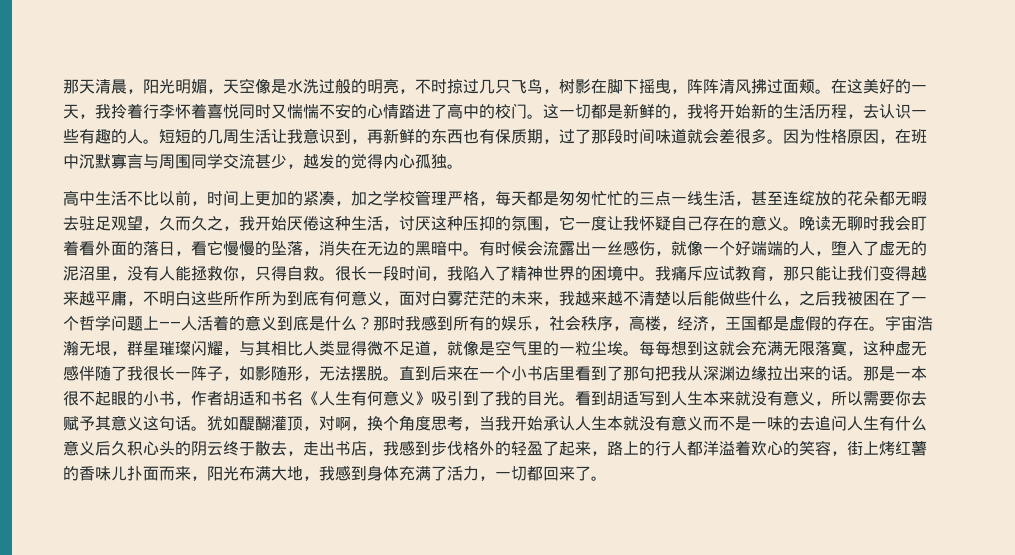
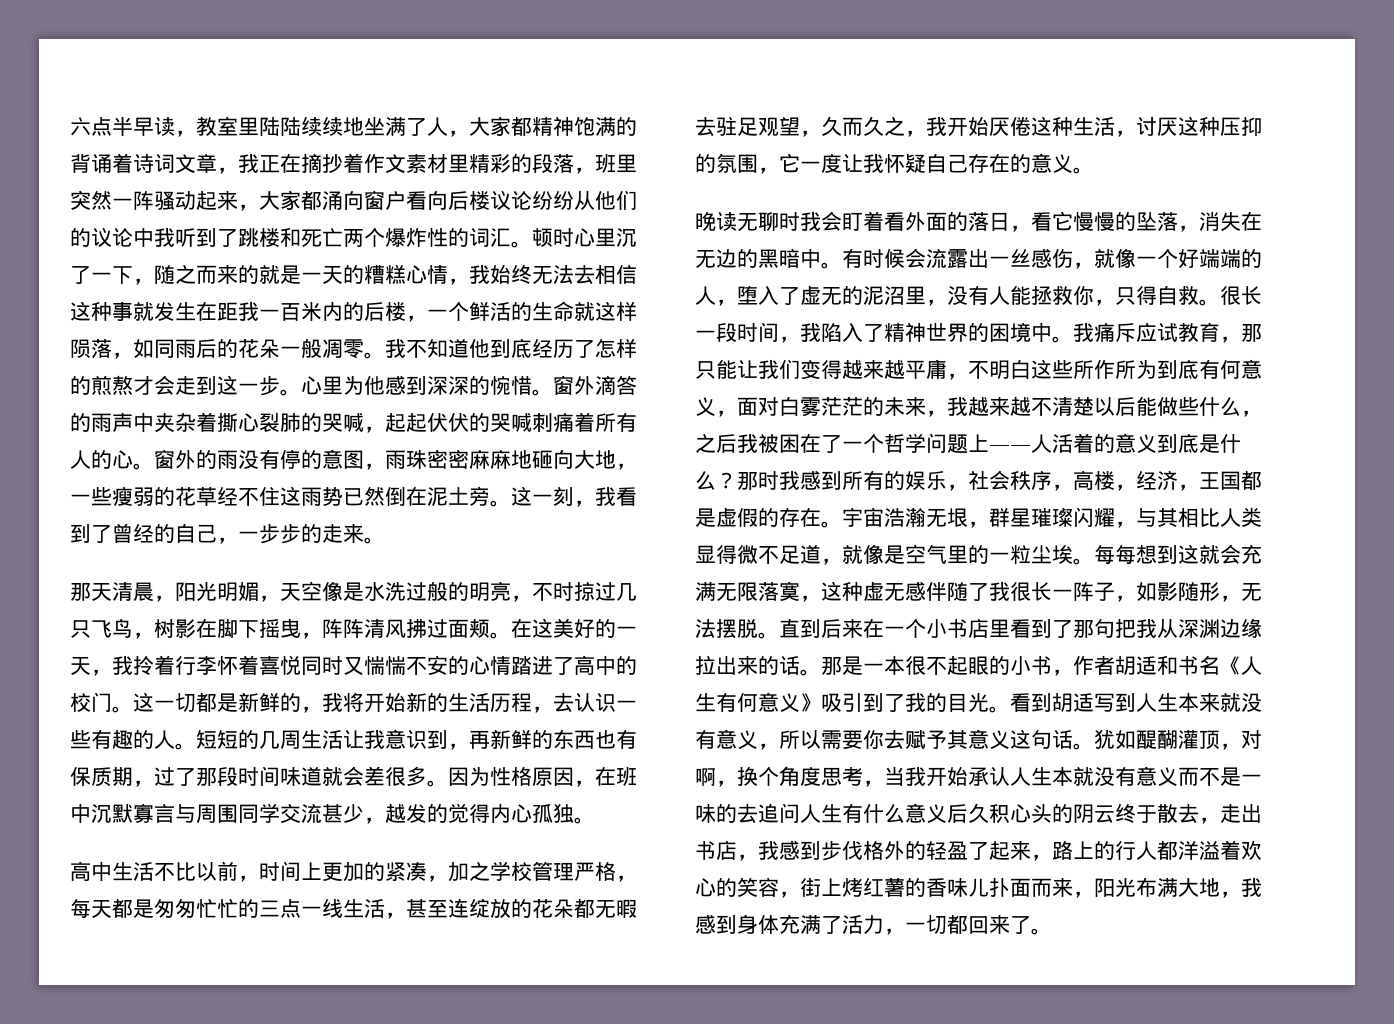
+ 六点半早读，教室里陆陆续续地坐满了人，大家都精神饱满的背诵着诗词文章，我正在摘抄着作文素材里精彩的段落，班里突然一阵骚动起来，大家都涌向窗户看向后楼议论纷纷从他们的议论中我听到了跳楼和死亡两个爆炸性的词汇。顿时心里沉了一下，随之而来的就是一天的糟糕心情，我始终无法去相信这种事就发生在距我一百米内的后楼，一个鲜活的生命就这样陨落，如同雨后的花朵一般凋零。我不知道他到底经历了怎样的煎熬才会走到这一步。心里为他感到深深的惋惜。窗外滴答的雨声中夹杂着撕心裂肺的哭喊，起起伏伏的哭喊刺痛着所有人的心。窗外的雨没有停的意图，雨珠密密麻麻地砸向大地，一些瘦弱的花草经不住这雨势已然倒在泥土旁。这一刻，我看到了曾经的自己，一步步的走来。
- 高中生活不比以前，时间上更加的紧凑，加之学校管理严格，每天都是匆匆忙忙的三点一线生活，甚至连绽放的花朵都无暇去驻足观望，久而久之，我开始厌倦这种生活，讨厌这种压抑的氛围，它一度让我怀疑自己存在的意义。晚读无聊时我会盯着看外面的落日，看它慢慢的坠落，消失在无边的黑暗中。
+ 高中生活不比以前，时间上更加的紧凑，加之学校管理严格，每天都是匆匆忙忙的三点一线生活，甚至连绽放的花朵都无暇去驻足观望，久而久之，我开始厌倦这种生活，讨厌这种压抑的氛围，它一度让我怀疑自己存在的意义。
+ 晚读无聊时我会盯着看外面的落日，看它慢慢的坠落，消失在无边的黑暗中。

